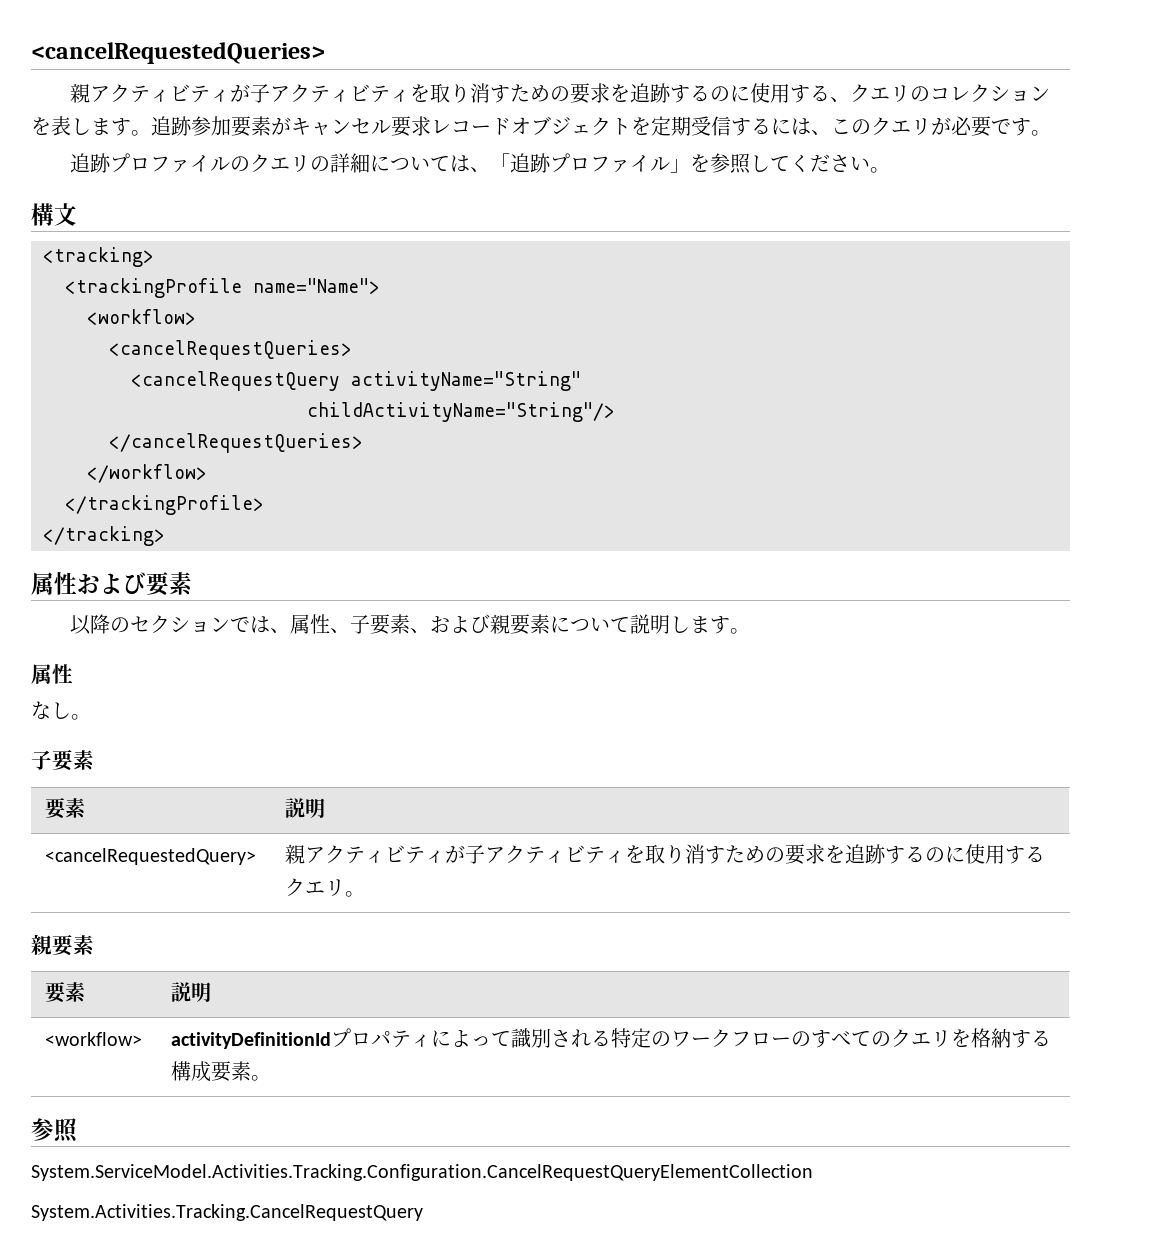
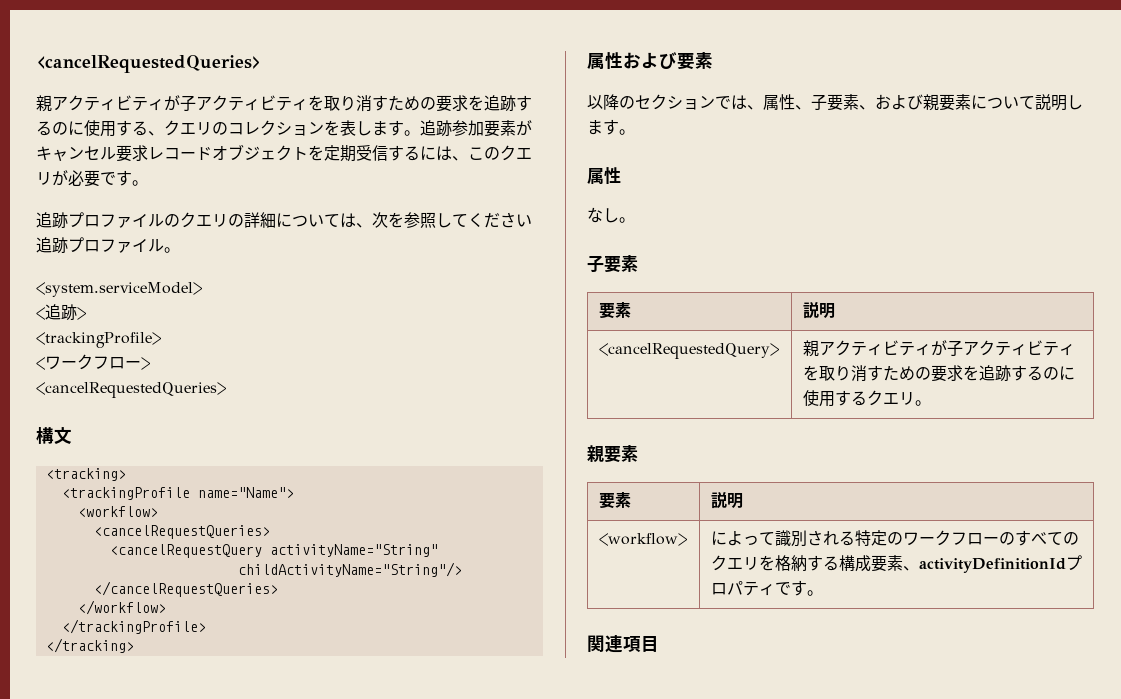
- 追跡プロファイルのクエリの詳細については、「追跡プロファイル」を参照してください。
+ 追跡プロファイルのクエリの詳細については、次を参照してください追跡プロファイル。
+ <system.serviceModel>
+ <追跡>
+ <trackingProfile>
+ <ワークフロー>
+ <cancelRequestedQueries>
- <workflow> | activityDefinitionIdプロパティによって識別される特定のワークフローのすべてのクエリを格納する構成要素。
- 参照
- System.ServiceModel.Activities.Tracking.Configuration.CancelRequestQueryElementCollection
- System.Activities.Tracking.CancelRequestQuery
+ <workflow> | によって識別される特定のワークフローのすべてのクエリを格納する構成要素、activityDefinitionIdプロパティです。
+ 関連項目

